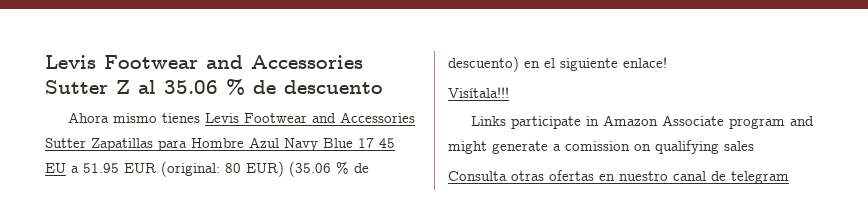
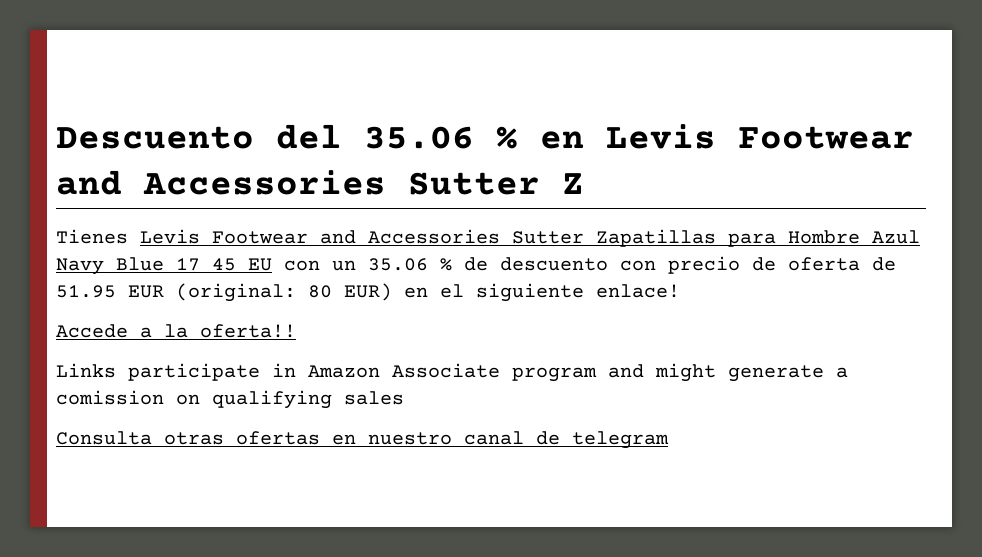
- Levis Footwear and Accessories Sutter Z al 35.06 % de descuento
- Ahora mismo tienes Levis Footwear and Accessories Sutter Zapatillas para Hombre Azul Navy Blue 17 45 EU a 51.95 EUR (original: 80 EUR) (35.06 % de descuento) en el siguiente enlace!
+ Descuento del 35.06 % en Levis Footwear and Accessories Sutter Z
+ Tienes Levis Footwear and Accessories Sutter Zapatillas para Hombre Azul Navy Blue 17 45 EU con un 35.06 % de descuento con precio de oferta de 51.95 EUR (original: 80 EUR) en el siguiente enlace!
- Visítala!!!
+ Accede a la oferta!!

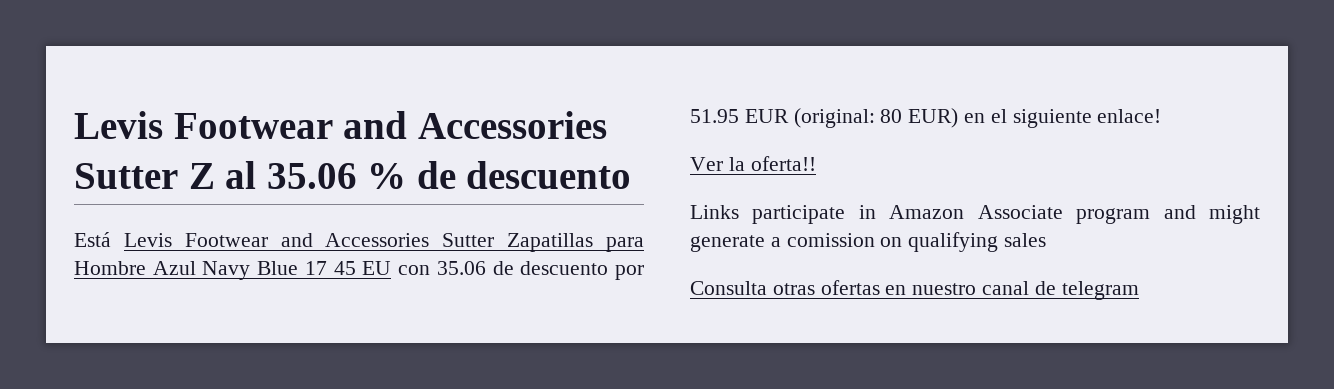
- Descuento del 35.06 % en Levis Footwear and Accessories Sutter Z
- Tienes Levis Footwear and Accessories Sutter Zapatillas para Hombre Azul Navy Blue 17 45 EU con un 35.06 % de descuento con precio de oferta de 51.95 EUR (original: 80 EUR) en el siguiente enlace!
+ Levis Footwear and Accessories Sutter Z al 35.06 % de descuento
+ Está Levis Footwear and Accessories Sutter Zapatillas para Hombre Azul Navy Blue 17 45 EU con 35.06 de descuento por 51.95 EUR (original: 80 EUR) en el siguiente enlace!
- Accede a la oferta!!
+ Ver la oferta!!

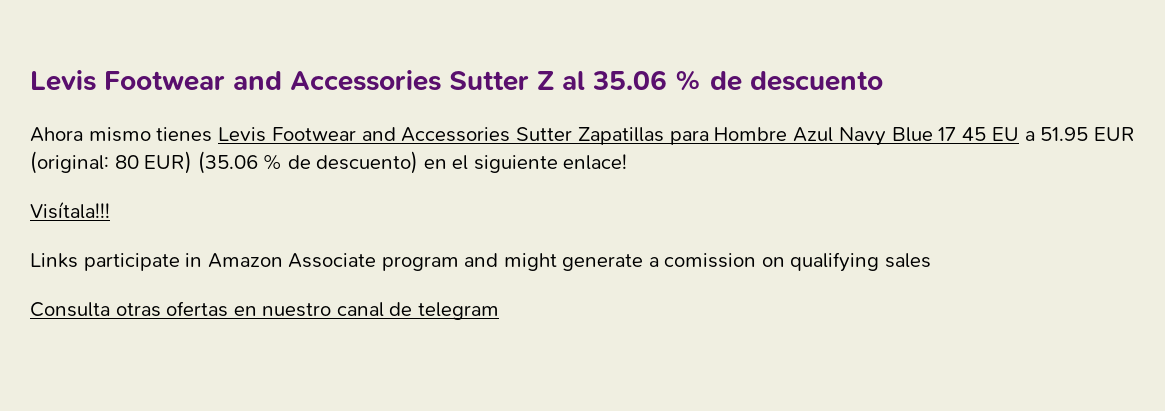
- Está Levis Footwear and Accessories Sutter Zapatillas para Hombre Azul Navy Blue 17 45 EU con 35.06 de descuento por 51.95 EUR (original: 80 EUR) en el siguiente enlace!
+ Ahora mismo tienes Levis Footwear and Accessories Sutter Zapatillas para Hombre Azul Navy Blue 17 45 EU a 51.95 EUR (original: 80 EUR) (35.06 % de descuento) en el siguiente enlace!
- Ver la oferta!!
+ Visítala!!!

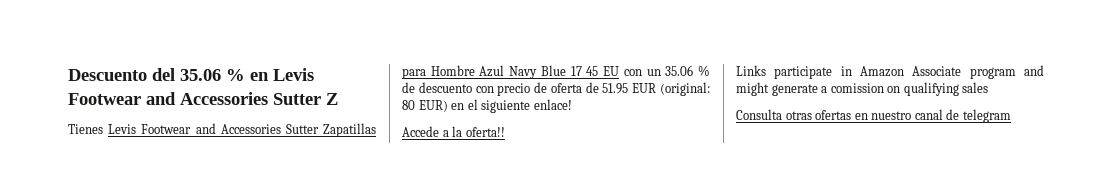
- Levis Footwear and Accessories Sutter Z al 35.06 % de descuento
- Ahora mismo tienes Levis Footwear and Accessories Sutter Zapatillas para Hombre Azul Navy Blue 17 45 EU a 51.95 EUR (original: 80 EUR) (35.06 % de descuento) en el siguiente enlace!
+ Descuento del 35.06 % en Levis Footwear and Accessories Sutter Z
+ Tienes Levis Footwear and Accessories Sutter Zapatillas para Hombre Azul Navy Blue 17 45 EU con un 35.06 % de descuento con precio de oferta de 51.95 EUR (original: 80 EUR) en el siguiente enlace!
- Visítala!!!
+ Accede a la oferta!!

